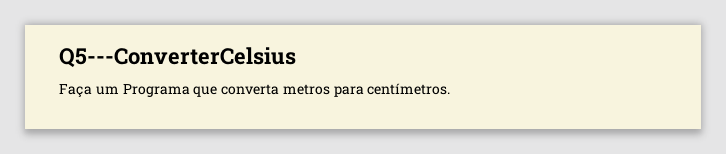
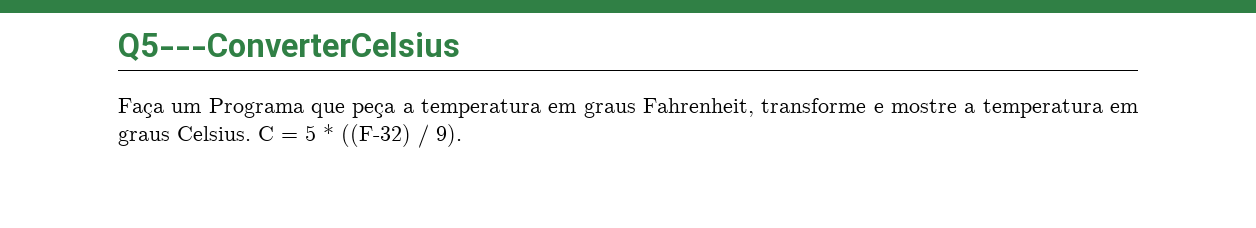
- Faça um Programa que converta metros para centímetros.
+ Faça um Programa que peça a temperatura em graus Fahrenheit, transforme e mostre a temperatura em graus Celsius. C = 5 * ((F-32) / 9).

